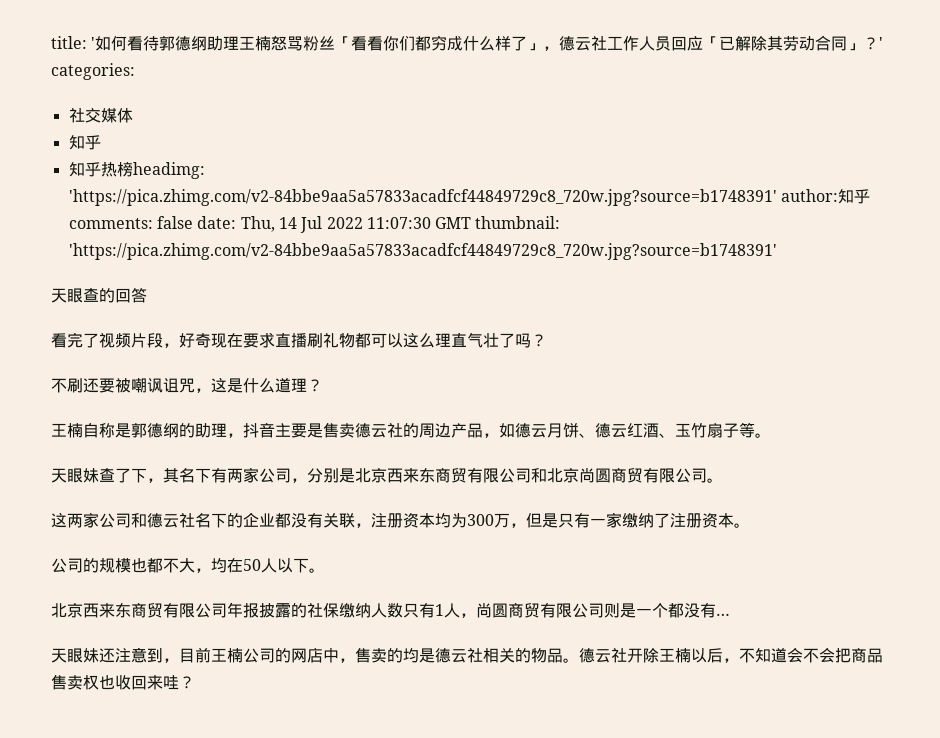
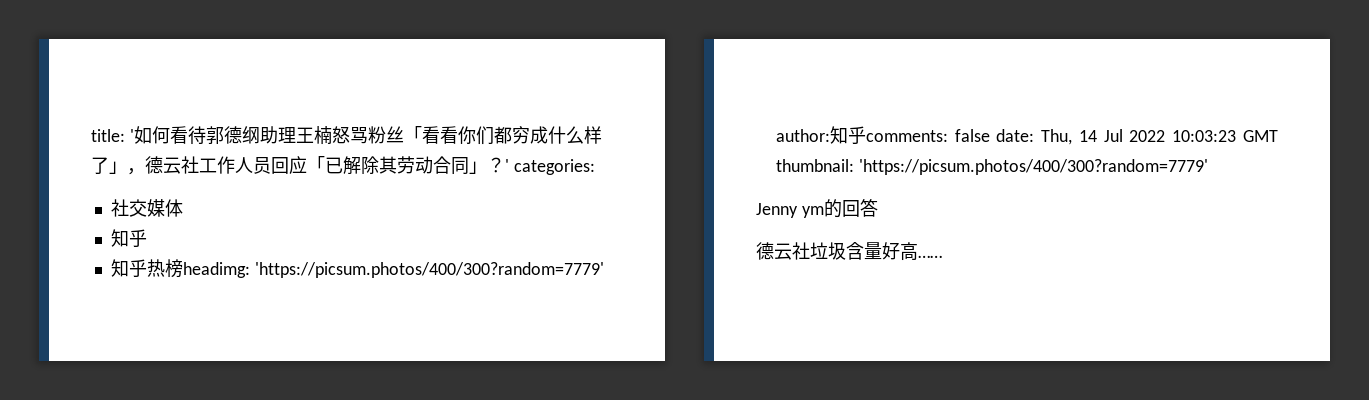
- 知乎热榜headimg: 'https://pica.zhimg.com/v2-84bbe9aa5a57833acadfcf44849729c8_720w.jpg?source=b1748391' author:知乎comments: false date: Thu, 14 Jul 2022 11:07:30 GMT thumbnail: 'https://pica.zhimg.com/v2-84bbe9aa5a57833acadfcf44849729c8_720w.jpg?source=b1748391'
- 天眼查的回答
+ 知乎热榜headimg: 'https://picsum.photos/400/300?random=7779' author:知乎comments: false date: Thu, 14 Jul 2022 10:03:23 GMT thumbnail: 'https://picsum.photos/400/300?random=7779'
+ Jenny ym的回答
- 看完了视频片段，好奇现在要求直播刷礼物都可以这么理直气壮了吗？
- 不刷还要被嘲讽诅咒，这是什么道理？
- 王楠自称是郭德纲的助理，抖音主要是售卖德云社的周边产品，如德云月饼、德云红酒、玉竹扇子等。
- 天眼妹查了下，其名下有两家公司，分别是北京西来东商贸有限公司和北京尚圆商贸有限公司。
- 这两家公司和德云社名下的企业都没有关联，注册资本均为300万，但是只有一家缴纳了注册资本。
- 公司的规模也都不大，均在50人以下。
- 北京西来东商贸有限公司年报披露的社保缴纳人数只有1人，尚圆商贸有限公司则是一个都没有…
- 天眼妹还注意到，目前王楠公司的网店中，售卖的均是德云社相关的物品。德云社开除王楠以后，不知道会不会把商品售卖权也收回来哇？
+ 德云社垃圾含量好高……

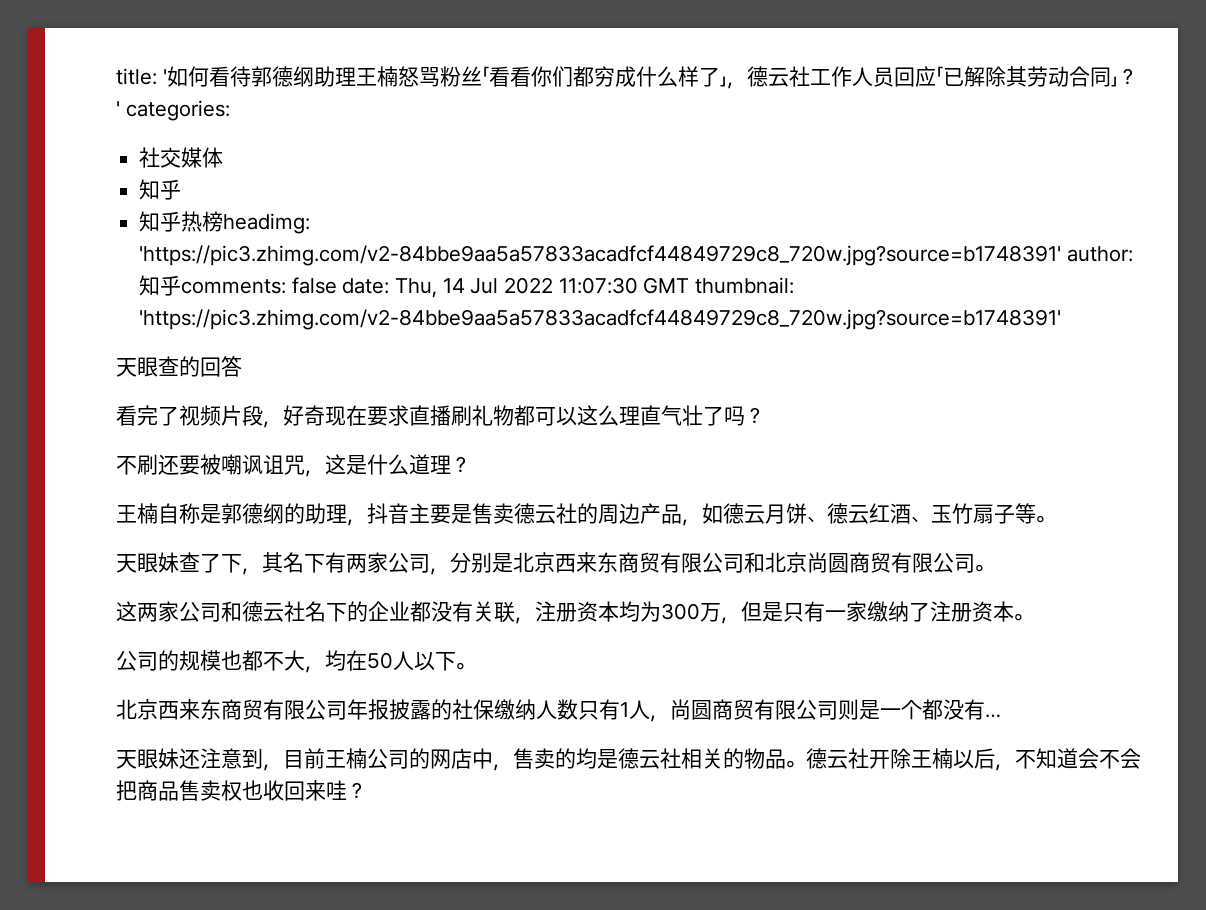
- 知乎热榜headimg: 'https://picsum.photos/400/300?random=7779' author:知乎comments: false date: Thu, 14 Jul 2022 10:03:23 GMT thumbnail: 'https://picsum.photos/400/300?random=7779'
- Jenny ym的回答
+ 知乎热榜headimg: 'https://pic3.zhimg.com/v2-84bbe9aa5a57833acadfcf44849729c8_720w.jpg?source=b1748391' author:知乎comments: false date: Thu, 14 Jul 2022 11:07:30 GMT thumbnail: 'https://pic3.zhimg.com/v2-84bbe9aa5a57833acadfcf44849729c8_720w.jpg?source=b1748391'
+ 天眼查的回答
- 德云社垃圾含量好高……
+ 看完了视频片段，好奇现在要求直播刷礼物都可以这么理直气壮了吗？
+ 不刷还要被嘲讽诅咒，这是什么道理？
+ 王楠自称是郭德纲的助理，抖音主要是售卖德云社的周边产品，如德云月饼、德云红酒、玉竹扇子等。
+ 天眼妹查了下，其名下有两家公司，分别是北京西来东商贸有限公司和北京尚圆商贸有限公司。
+ 这两家公司和德云社名下的企业都没有关联，注册资本均为300万，但是只有一家缴纳了注册资本。
+ 公司的规模也都不大，均在50人以下。
+ 北京西来东商贸有限公司年报披露的社保缴纳人数只有1人，尚圆商贸有限公司则是一个都没有…
+ 天眼妹还注意到，目前王楠公司的网店中，售卖的均是德云社相关的物品。德云社开除王楠以后，不知道会不会把商品售卖权也收回来哇？

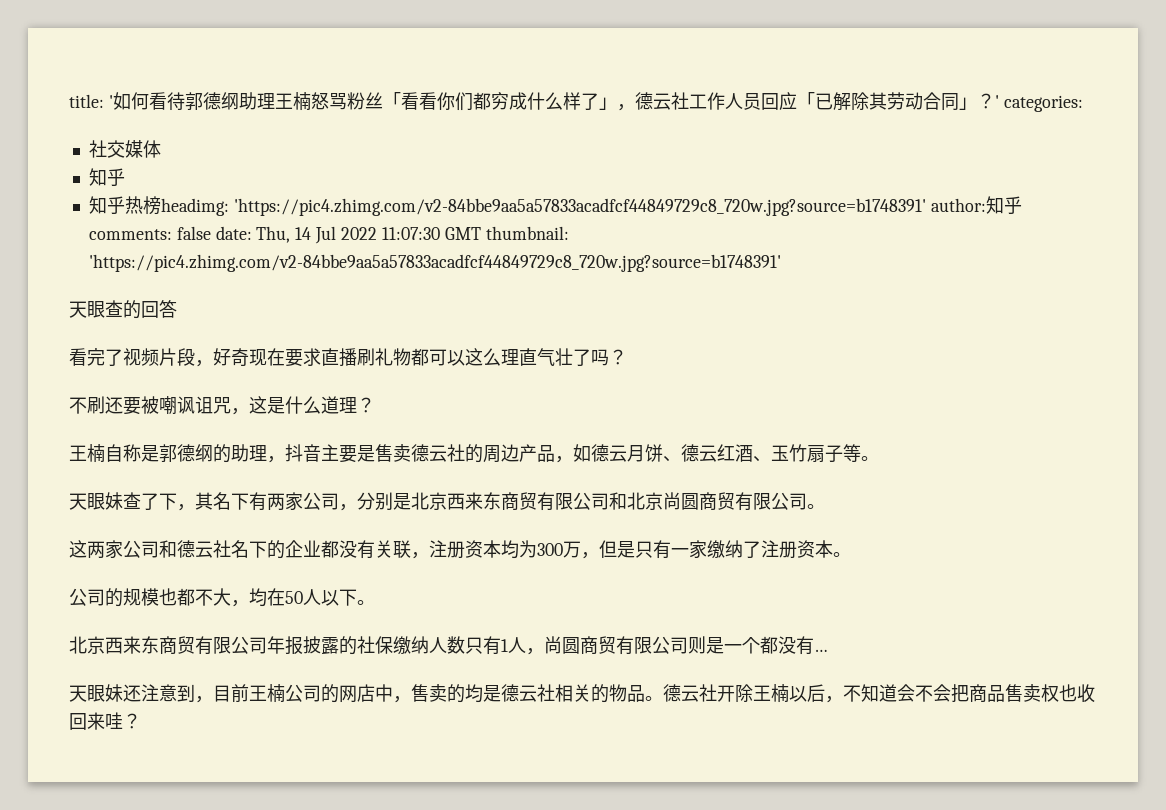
- 知乎热榜headimg: 'https://pic3.zhimg.com/v2-84bbe9aa5a57833acadfcf44849729c8_720w.jpg?source=b1748391' author:知乎comments: false date: Thu, 14 Jul 2022 11:07:30 GMT thumbnail: 'https://pic3.zhimg.com/v2-84bbe9aa5a57833acadfcf44849729c8_720w.jpg?source=b1748391'
+ 知乎热榜headimg: 'https://pic4.zhimg.com/v2-84bbe9aa5a57833acadfcf44849729c8_720w.jpg?source=b1748391' author:知乎comments: false date: Thu, 14 Jul 2022 11:07:30 GMT thumbnail: 'https://pic4.zhimg.com/v2-84bbe9aa5a57833acadfcf44849729c8_720w.jpg?source=b1748391'

